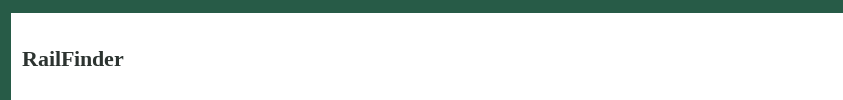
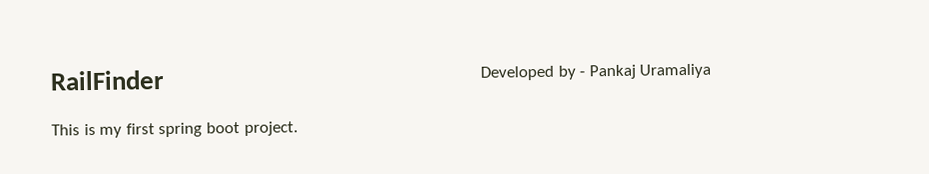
+ This is my first spring boot project.
+ Developed by - Pankaj Uramaliya

